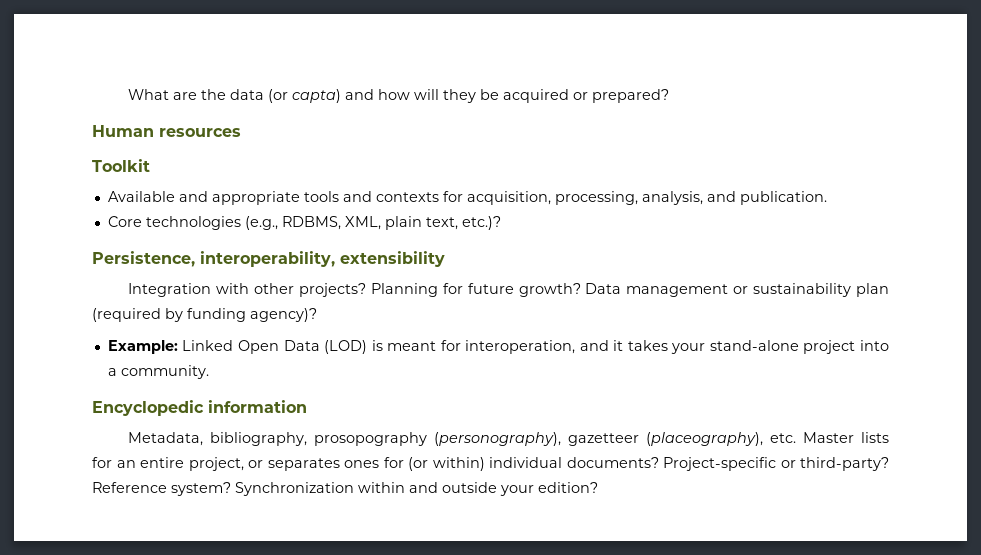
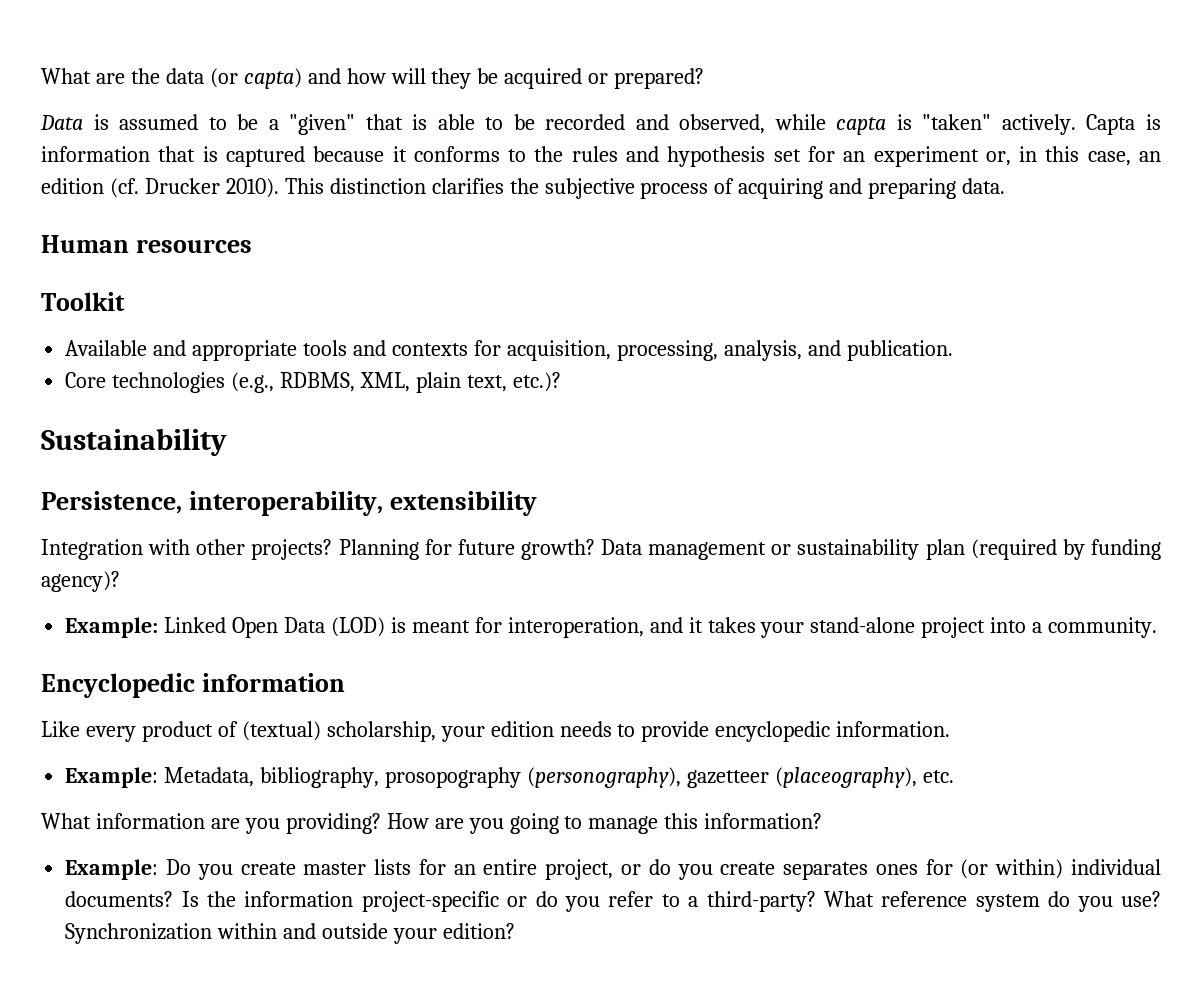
+ Data is assumed to be a "given" that is able to be recorded and observed, while capta is "taken" actively. Capta is information that is captured because it conforms to the rules and hypothesis set for an experiment or, in this case, an edition (cf. Drucker 2010). This distinction clarifies the subjective process of acquiring and preparing data.
+ Sustainability
- Metadata, bibliography, prosopography (personography), gazetteer (placeography), etc. Master lists for an entire project, or separates ones for (or within) individual documents?
+ Like every product of (textual) scholarship, your edition needs to provide encyclopedic information.
+ Example: Metadata, bibliography, prosopography (personography), gazetteer (placeography), etc.
+ What information are you providing? How are you going to manage this information?
+ Example: Do you create master lists for an entire project, or do you create separates ones for (or within) individual documents?
- Project-specific or third-party? Reference system?
+ Is the information project-specific or do you refer to a third-party? What reference system do you use?

